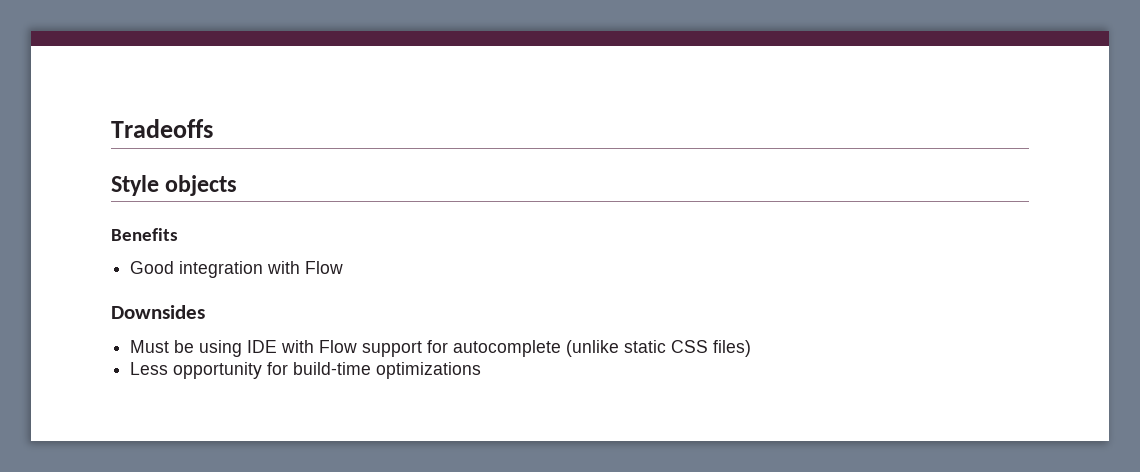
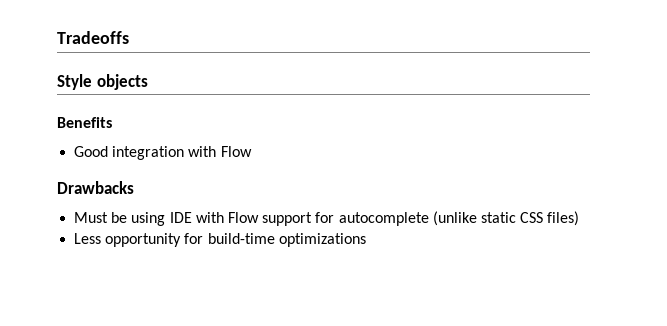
- Downsides
+ Drawbacks

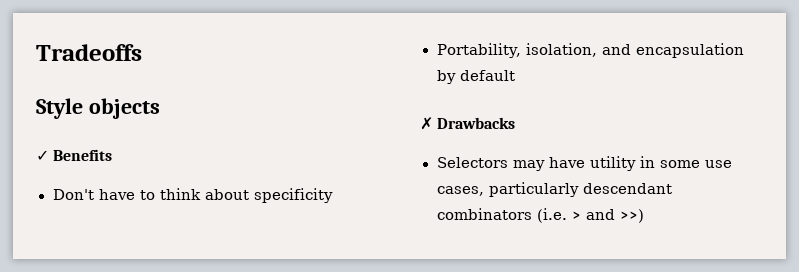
- Benefits
+ ✓ Benefits
- Good integration with Flow
- Drawbacks
- Must be using IDE with Flow support for autocomplete (unlike static CSS files)
- Less opportunity for build-time optimizations
+ Don't have to think about specificity
+ Portability, isolation, and encapsulation by default
+ ✗ Drawbacks
+ Selectors may have utility in some use cases, particularly descendant combinators (i.e. > and >>)

